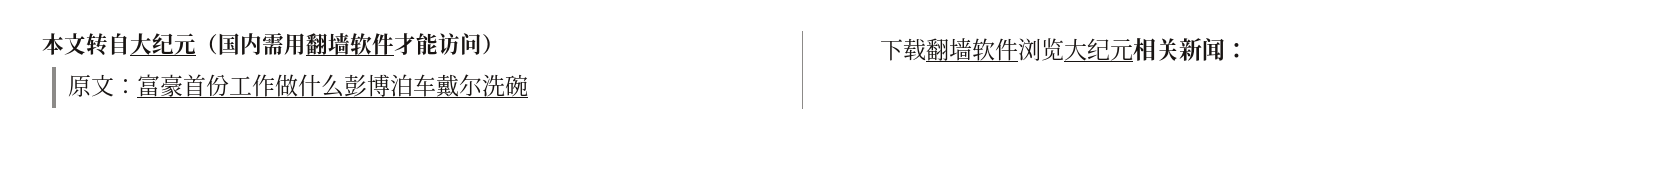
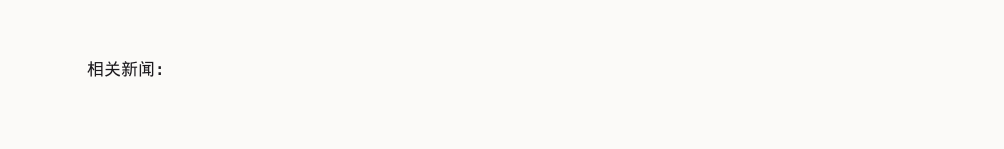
- 本文转自大纪元（国内需用翻墙软件才能访问）
- 原文：富豪首份工作做什么彭博泊车戴尔洗碗
- 下载翻墙软件浏览大纪元相关新闻：
+ 相关新闻：

